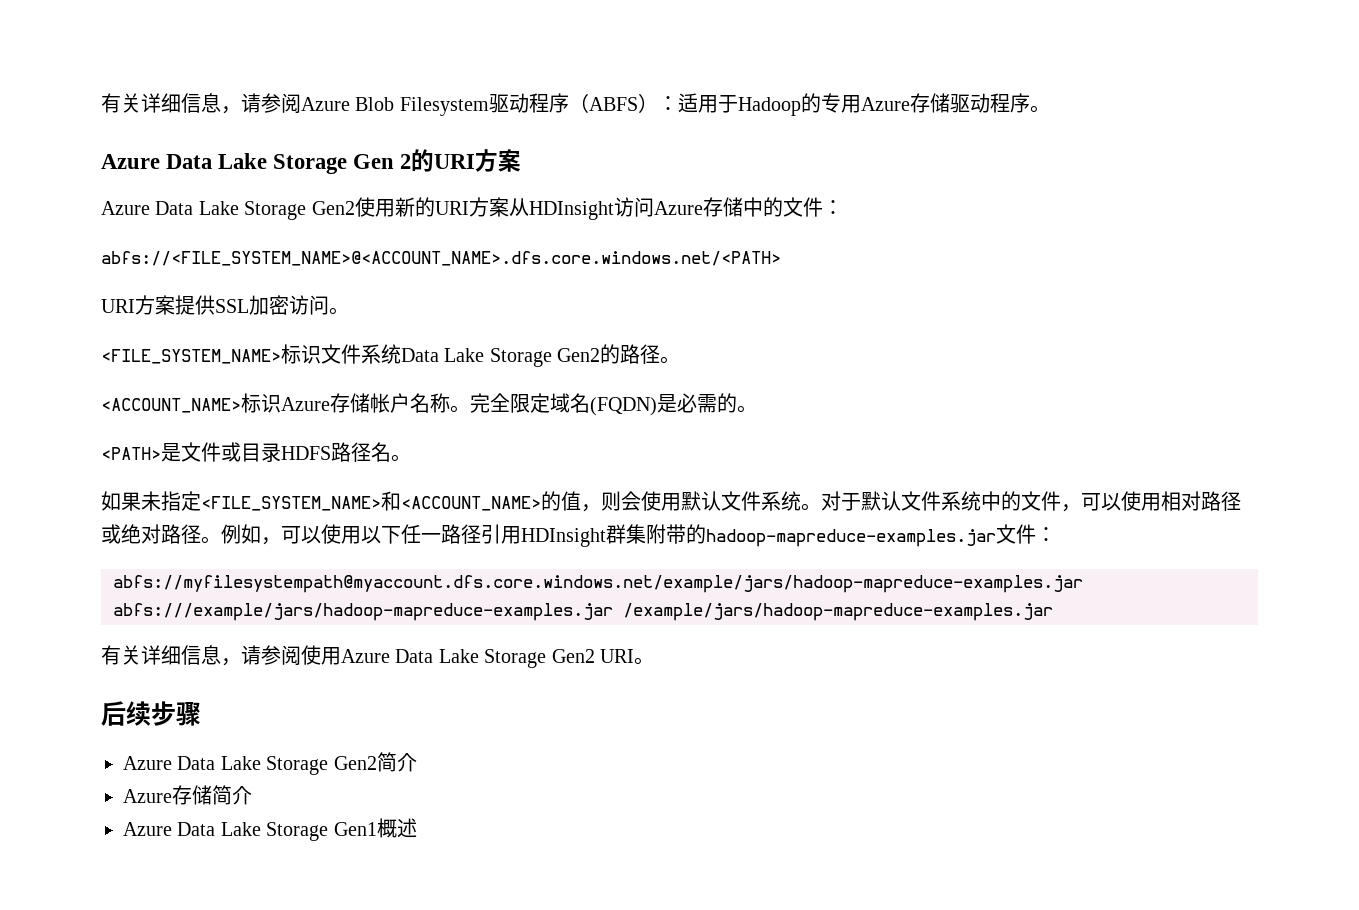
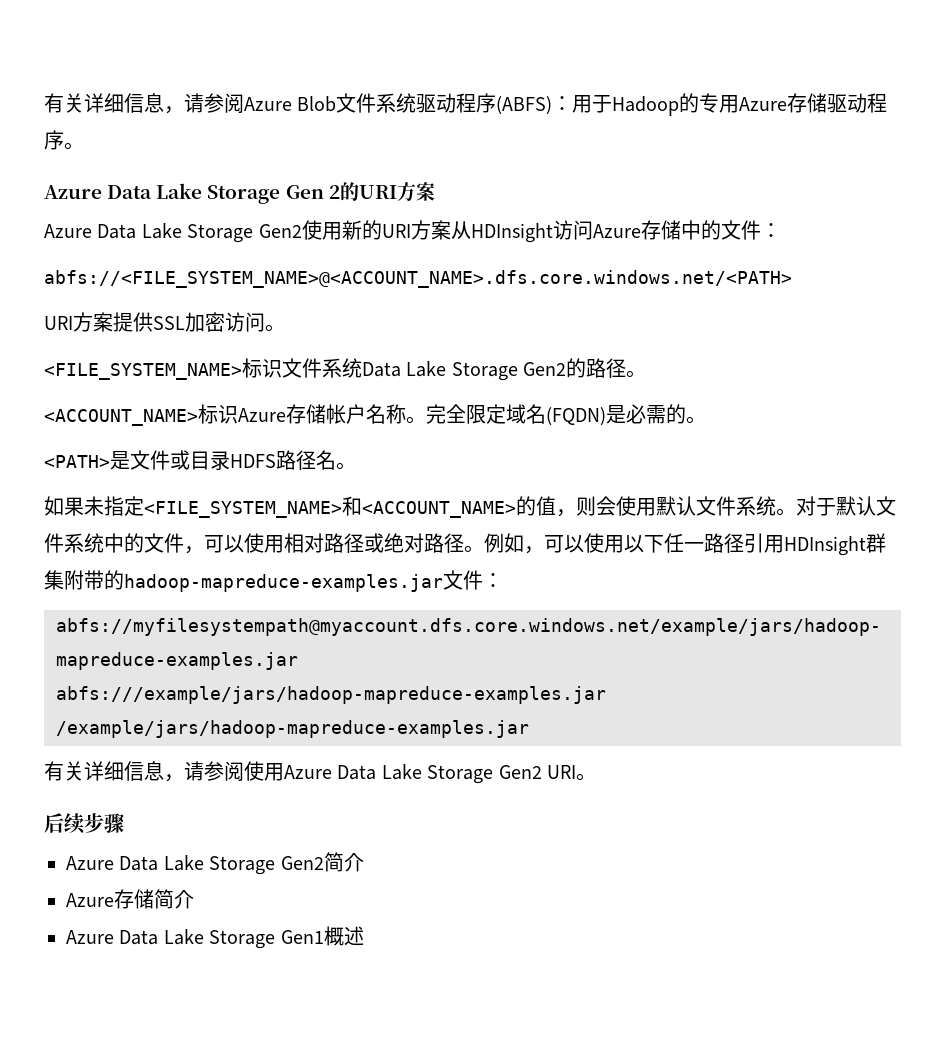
- 有关详细信息，请参阅Azure Blob Filesystem驱动程序（ABFS）：适用于Hadoop的专用Azure存储驱动程序。
+ 有关详细信息，请参阅Azure Blob文件系统驱动程序(ABFS)：用于Hadoop的专用Azure存储驱动程序。

